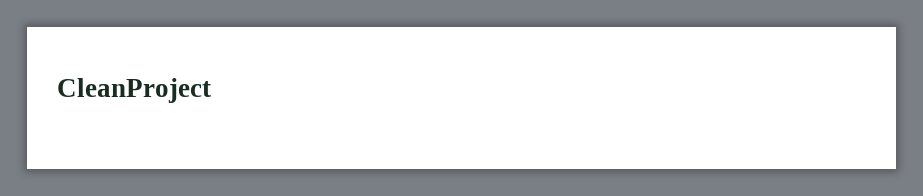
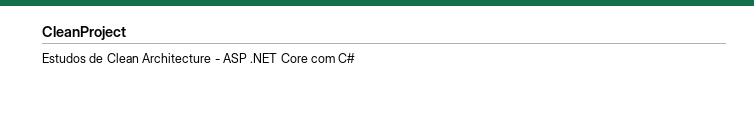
+ Estudos de Clean Architecture - ASP .NET Core com C#

